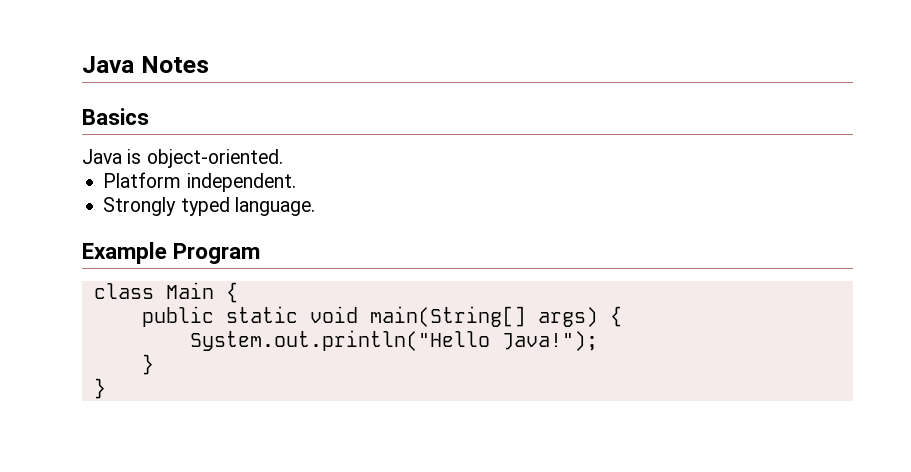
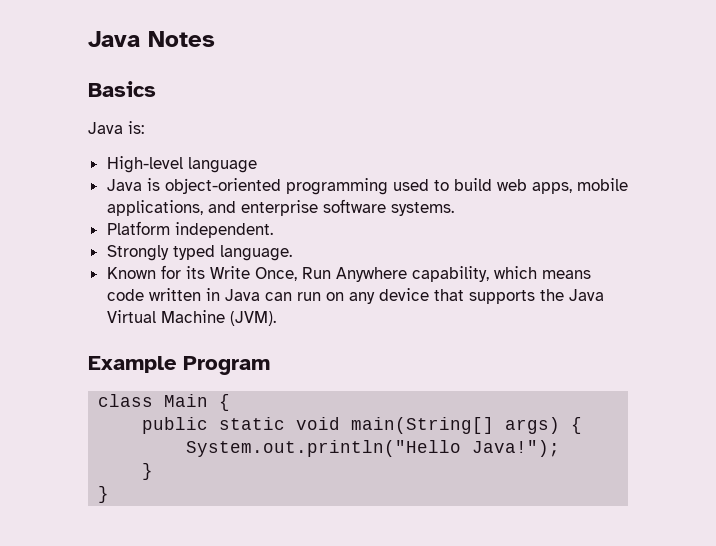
- Java is object-oriented.
+ Java is:
+ High-level language
+ Java is object-oriented programming used to build web apps, mobile applications, and enterprise software systems.
+ Known for its Write Once, Run Anywhere capability, which means code written in Java can run on any device that supports the Java Virtual Machine (JVM).

